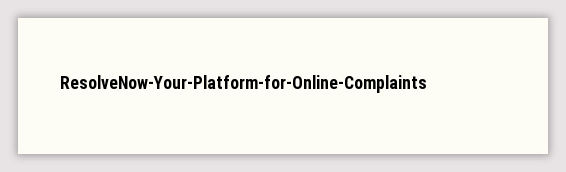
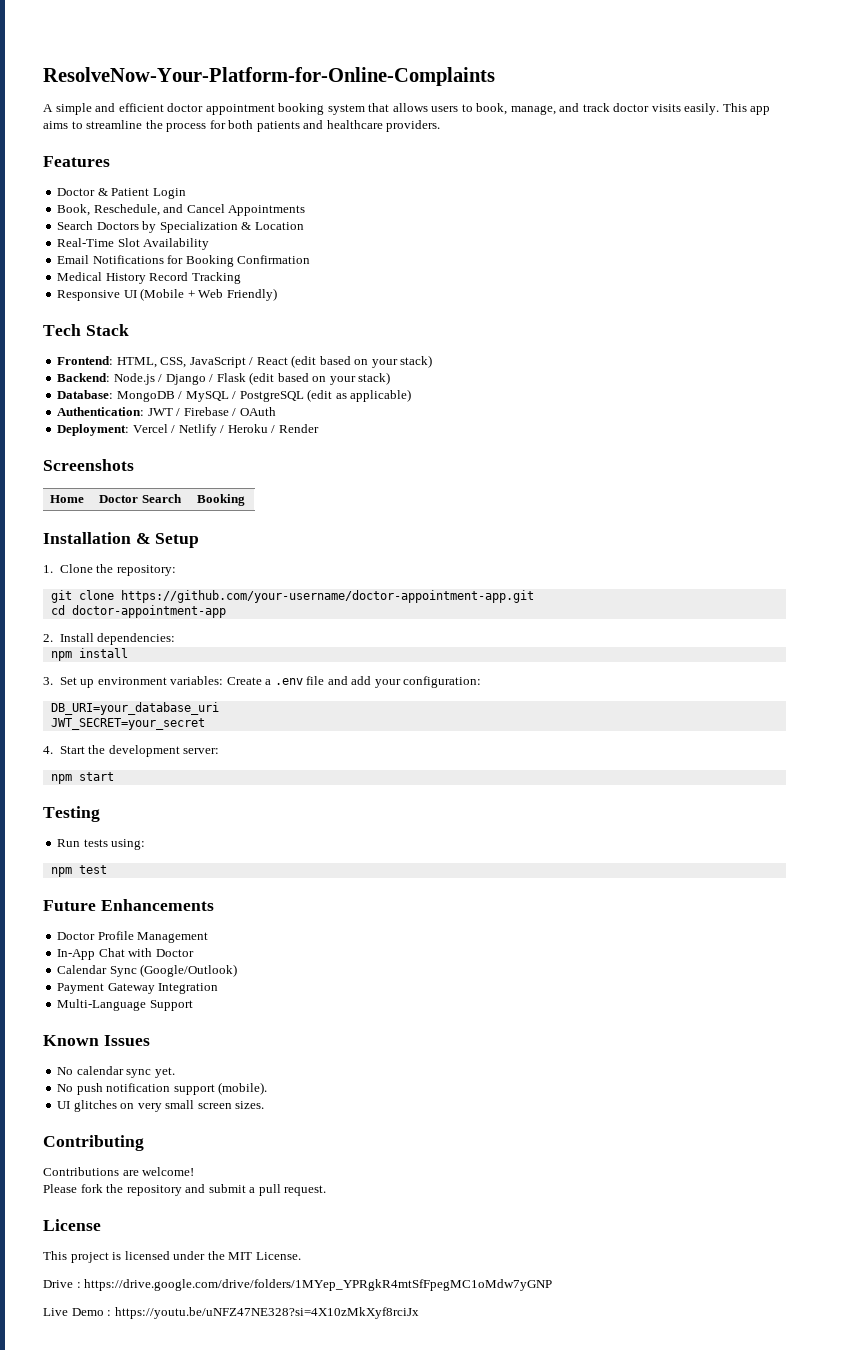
+ A simple and efficient doctor appointment booking system that allows users to book, manage, and track doctor visits easily. This app aims to streamline the process for both patients and healthcare providers.
+ Features
+ Doctor & Patient Login
+ Book, Reschedule, and Cancel Appointments
+ Search Doctors by Specialization & Location
+ Real-Time Slot Availability
+ Email Notifications for Booking Confirmation
+ Medical History Record Tracking
+ Responsive UI (Mobile + Web Friendly)
+ Tech Stack
+ Frontend: HTML, CSS, JavaScript / React (edit based on your stack)
+ Backend: Node.js / Django / Flask (edit based on your stack)
+ Database: MongoDB / MySQL / PostgreSQL (edit as applicable)
+ Authentication: JWT / Firebase / OAuth
+ Deployment: Vercel / Netlify / Heroku / Render
+ Screenshots
+ Home | Doctor Search | Booking
+ Installation & Setup
+ 1. Clone the repository:
+ git clone https://github.com/your-username/doctor-appointment-app.git
+ cd doctor-appointment-app
+ 2. Install dependencies:
+ npm install
+ 3. Set up environment variables: Create a .env file and add your configuration:
+ DB_URI=your_database_uri
+ JWT_SECRET=your_secret
+ 4. Start the development server:
+ npm start
+ Testing
+ Run tests using:
+ npm test
+ Future Enhancements
+ Doctor Profile Management
+ In-App Chat with Doctor
+ Calendar Sync (Google/Outlook)
+ Payment Gateway Integration
+ Multi-Language Support
+ Known Issues
+ No calendar sync yet.
+ No push notification support (mobile).
+ UI glitches on very small screen sizes.
+ Contributing
+ Contributions are welcome!
+ Please fork the repository and submit a pull request.
+ License
+ This project is licensed under the MIT License.
+ Drive : https://drive.google.com/drive/folders/1MYep_YPRgkR4mtSfFpegMC1oMdw7yGNP
+ Live Demo : https://youtu.be/uNFZ47NE328?si=4X10zMkXyf8rciJx

